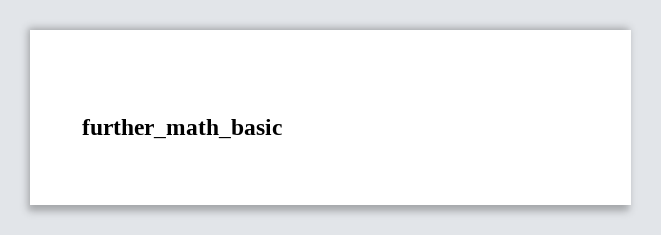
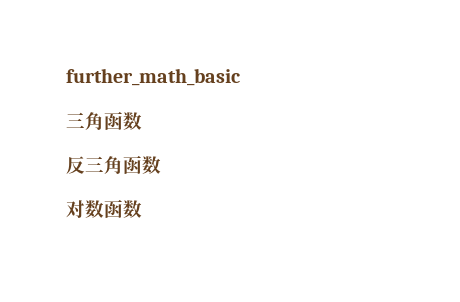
  further_math_basic
+ 三角函数
+ 反三角函数
+ 对数函数

